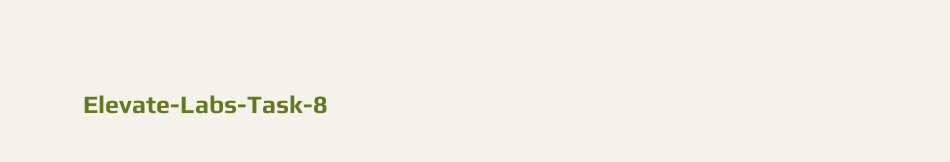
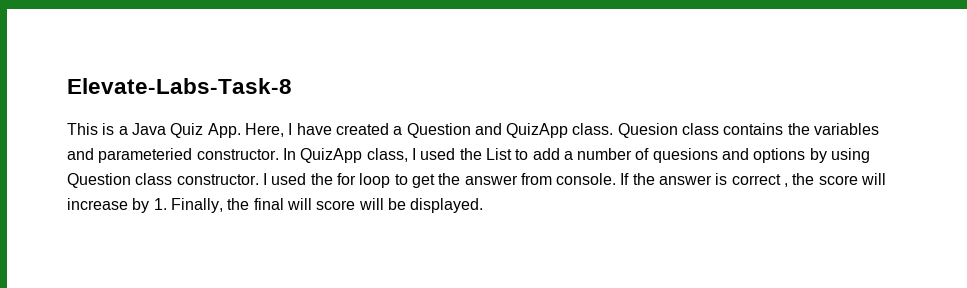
+ This is a Java Quiz App. Here, I have created a Question and QuizApp class. Quesion class contains the variables and parameteried constructor. In QuizApp class, I used the List to add a number of quesions and options by using Question class constructor. I used the for loop to get the answer from console. If the answer is correct , the score will increase by 1. Finally, the final will score will be displayed.

